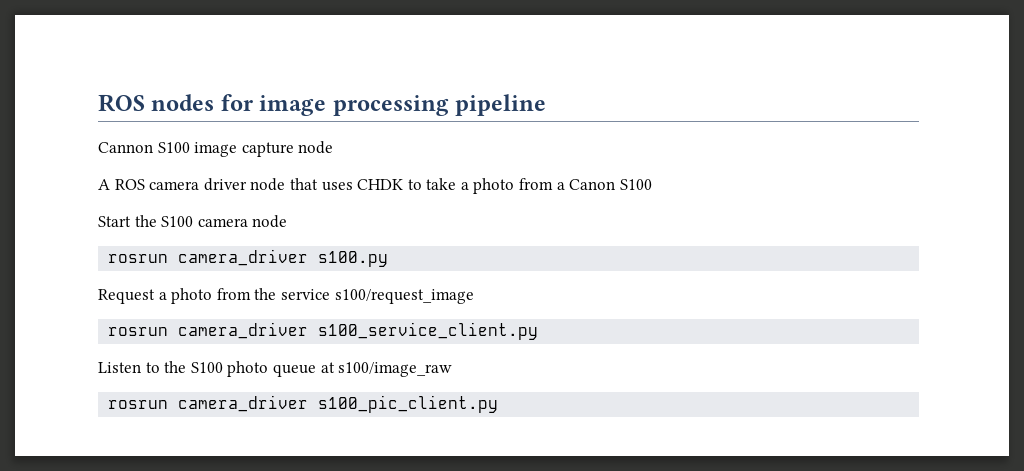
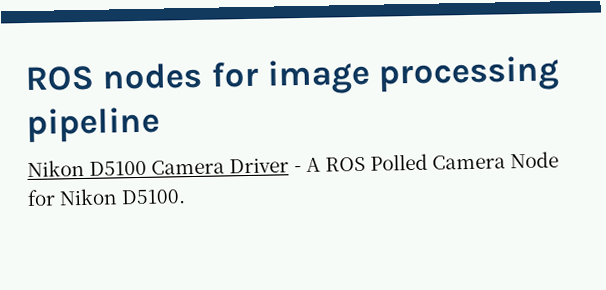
- Cannon S100 image capture node
- A ROS camera driver node that uses CHDK to take a photo from a Canon S100
- Start the S100 camera node
- rosrun camera_driver s100.py
- Request a photo from the service s100/request_image
- rosrun camera_driver s100_service_client.py
- Listen to the S100 photo queue at s100/image_raw
- rosrun camera_driver s100_pic_client.py
+ Nikon D5100 Camera Driver - A ROS Polled Camera Node for Nikon D5100.

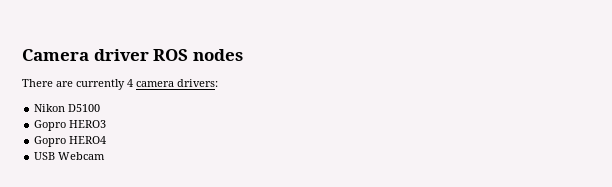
- ROS nodes for image processing pipeline
- Nikon D5100 Camera Driver - A ROS Polled Camera Node for Nikon D5100.
+ Camera driver ROS nodes
+ There are currently 4 camera drivers:
+ Nikon D5100
+ Gopro HERO3
+ Gopro HERO4
+ USB Webcam

